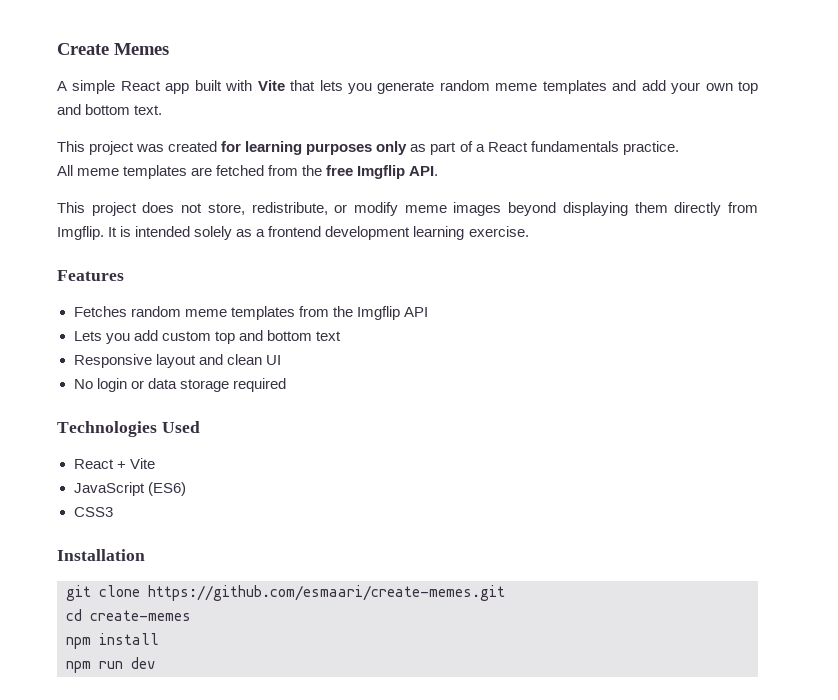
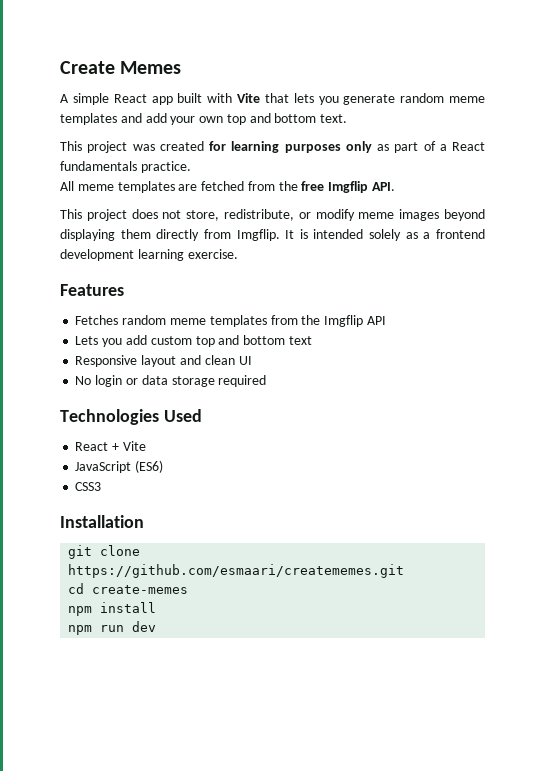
- git clone https://github.com/esmaari/create-memes.git
+ git clone https://github.com/esmaari/creatememes.git

